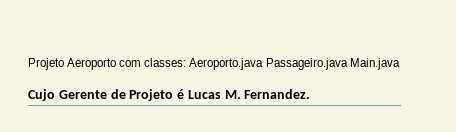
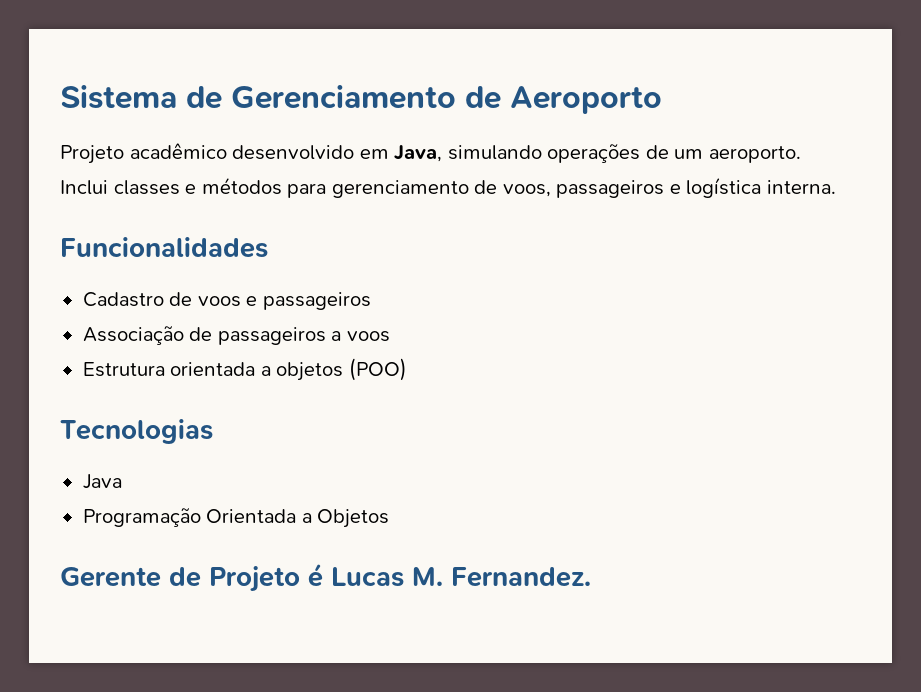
- Projeto Aeroporto com classes: Aeroporto.java Passageiro.java Main.java
- Cujo Gerente de Projeto é Lucas M. Fernandez.
+ Sistema de Gerenciamento de Aeroporto
+ Projeto acadêmico desenvolvido em Java, simulando operações de um aeroporto.
+ Inclui classes e métodos para gerenciamento de voos, passageiros e logística interna.
+ Funcionalidades
+ Cadastro de voos e passageiros
+ Associação de passageiros a voos
+ Estrutura orientada a objetos (POO)
+ Tecnologias
+ Java
+ Programação Orientada a Objetos
+ Gerente de Projeto é Lucas M. Fernandez.

